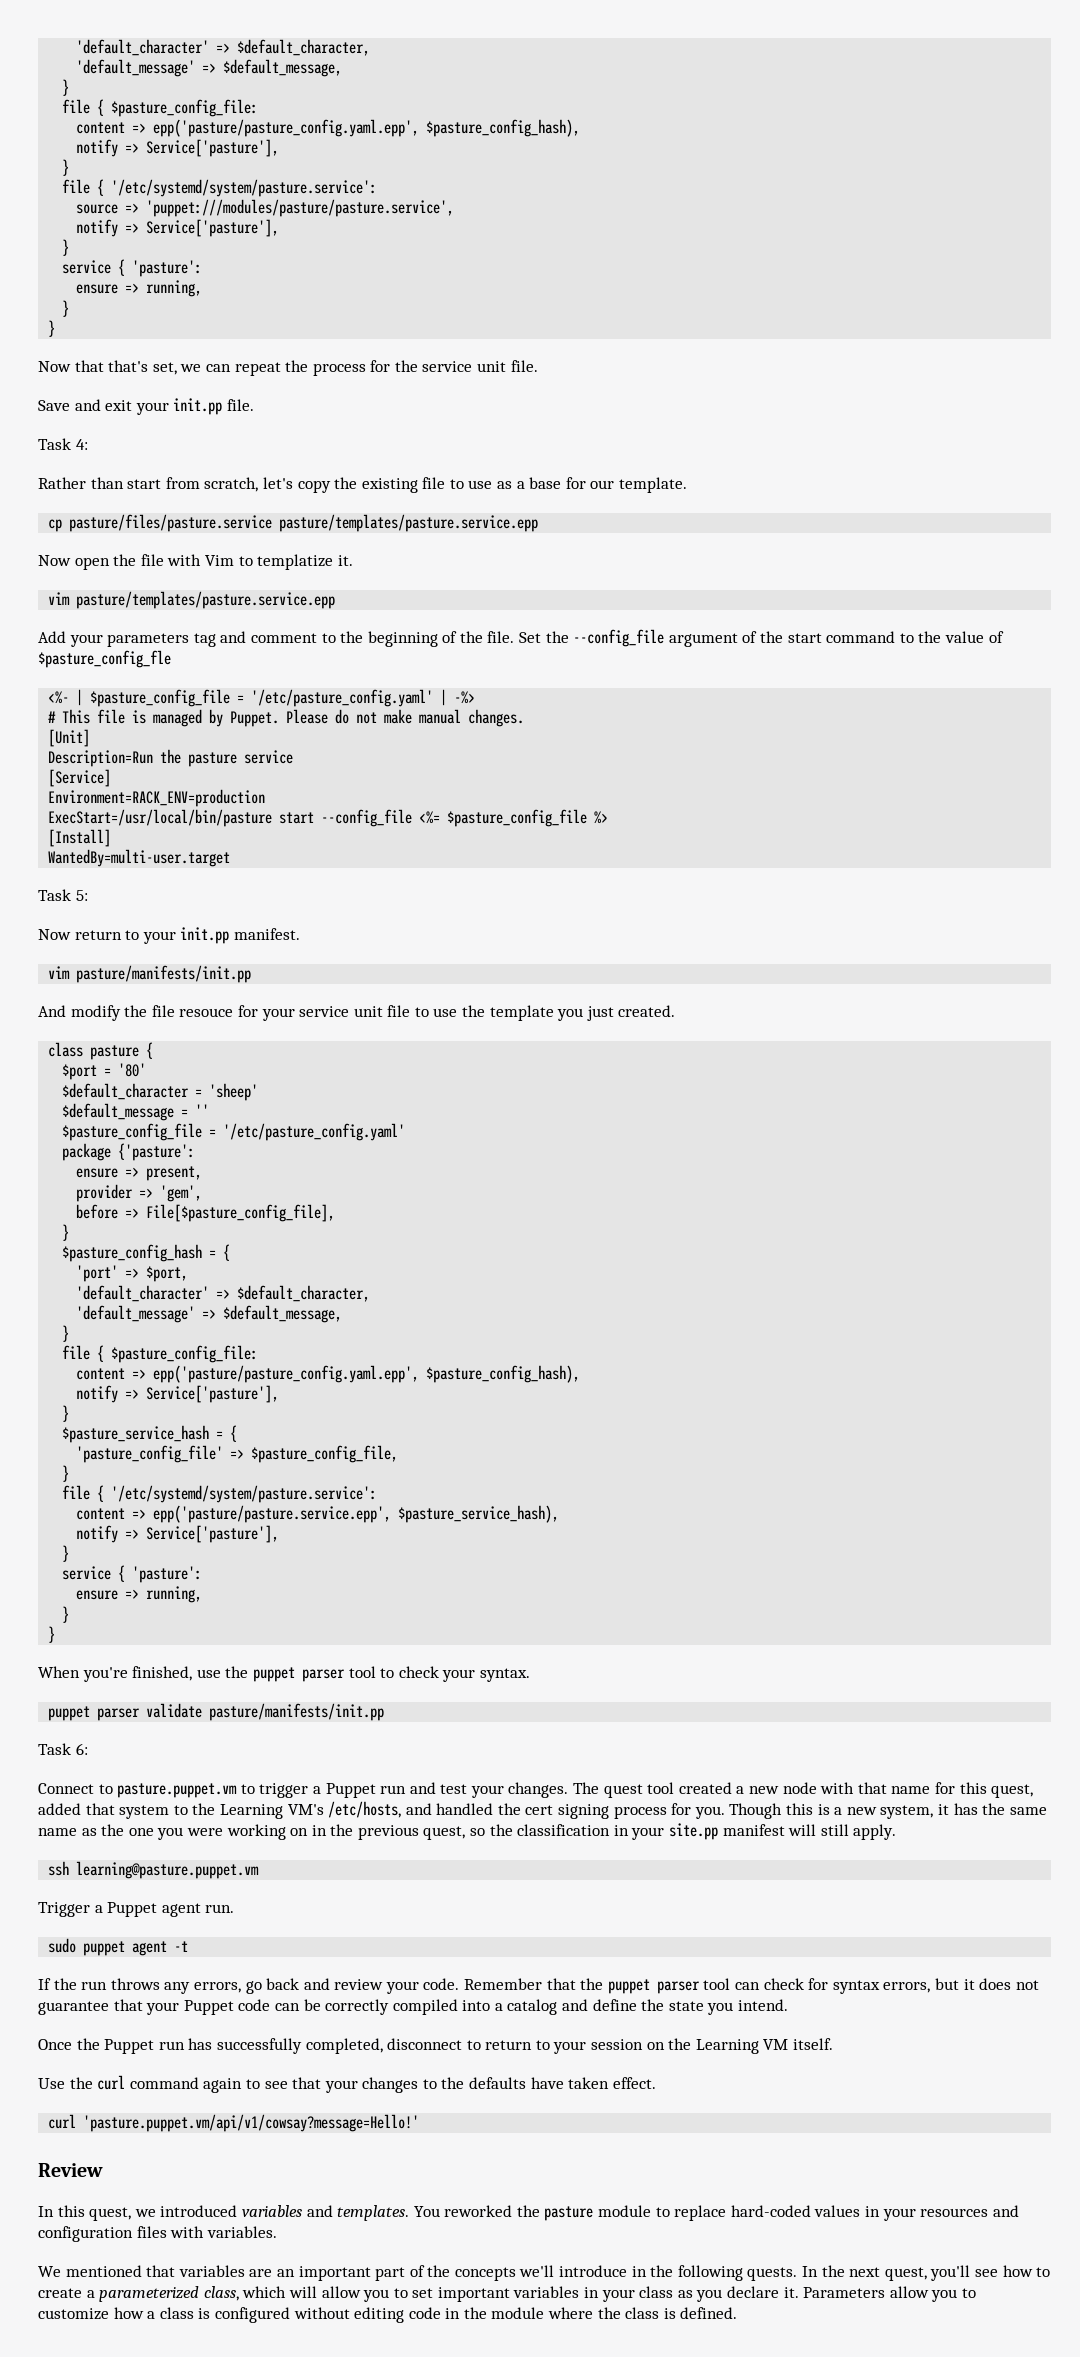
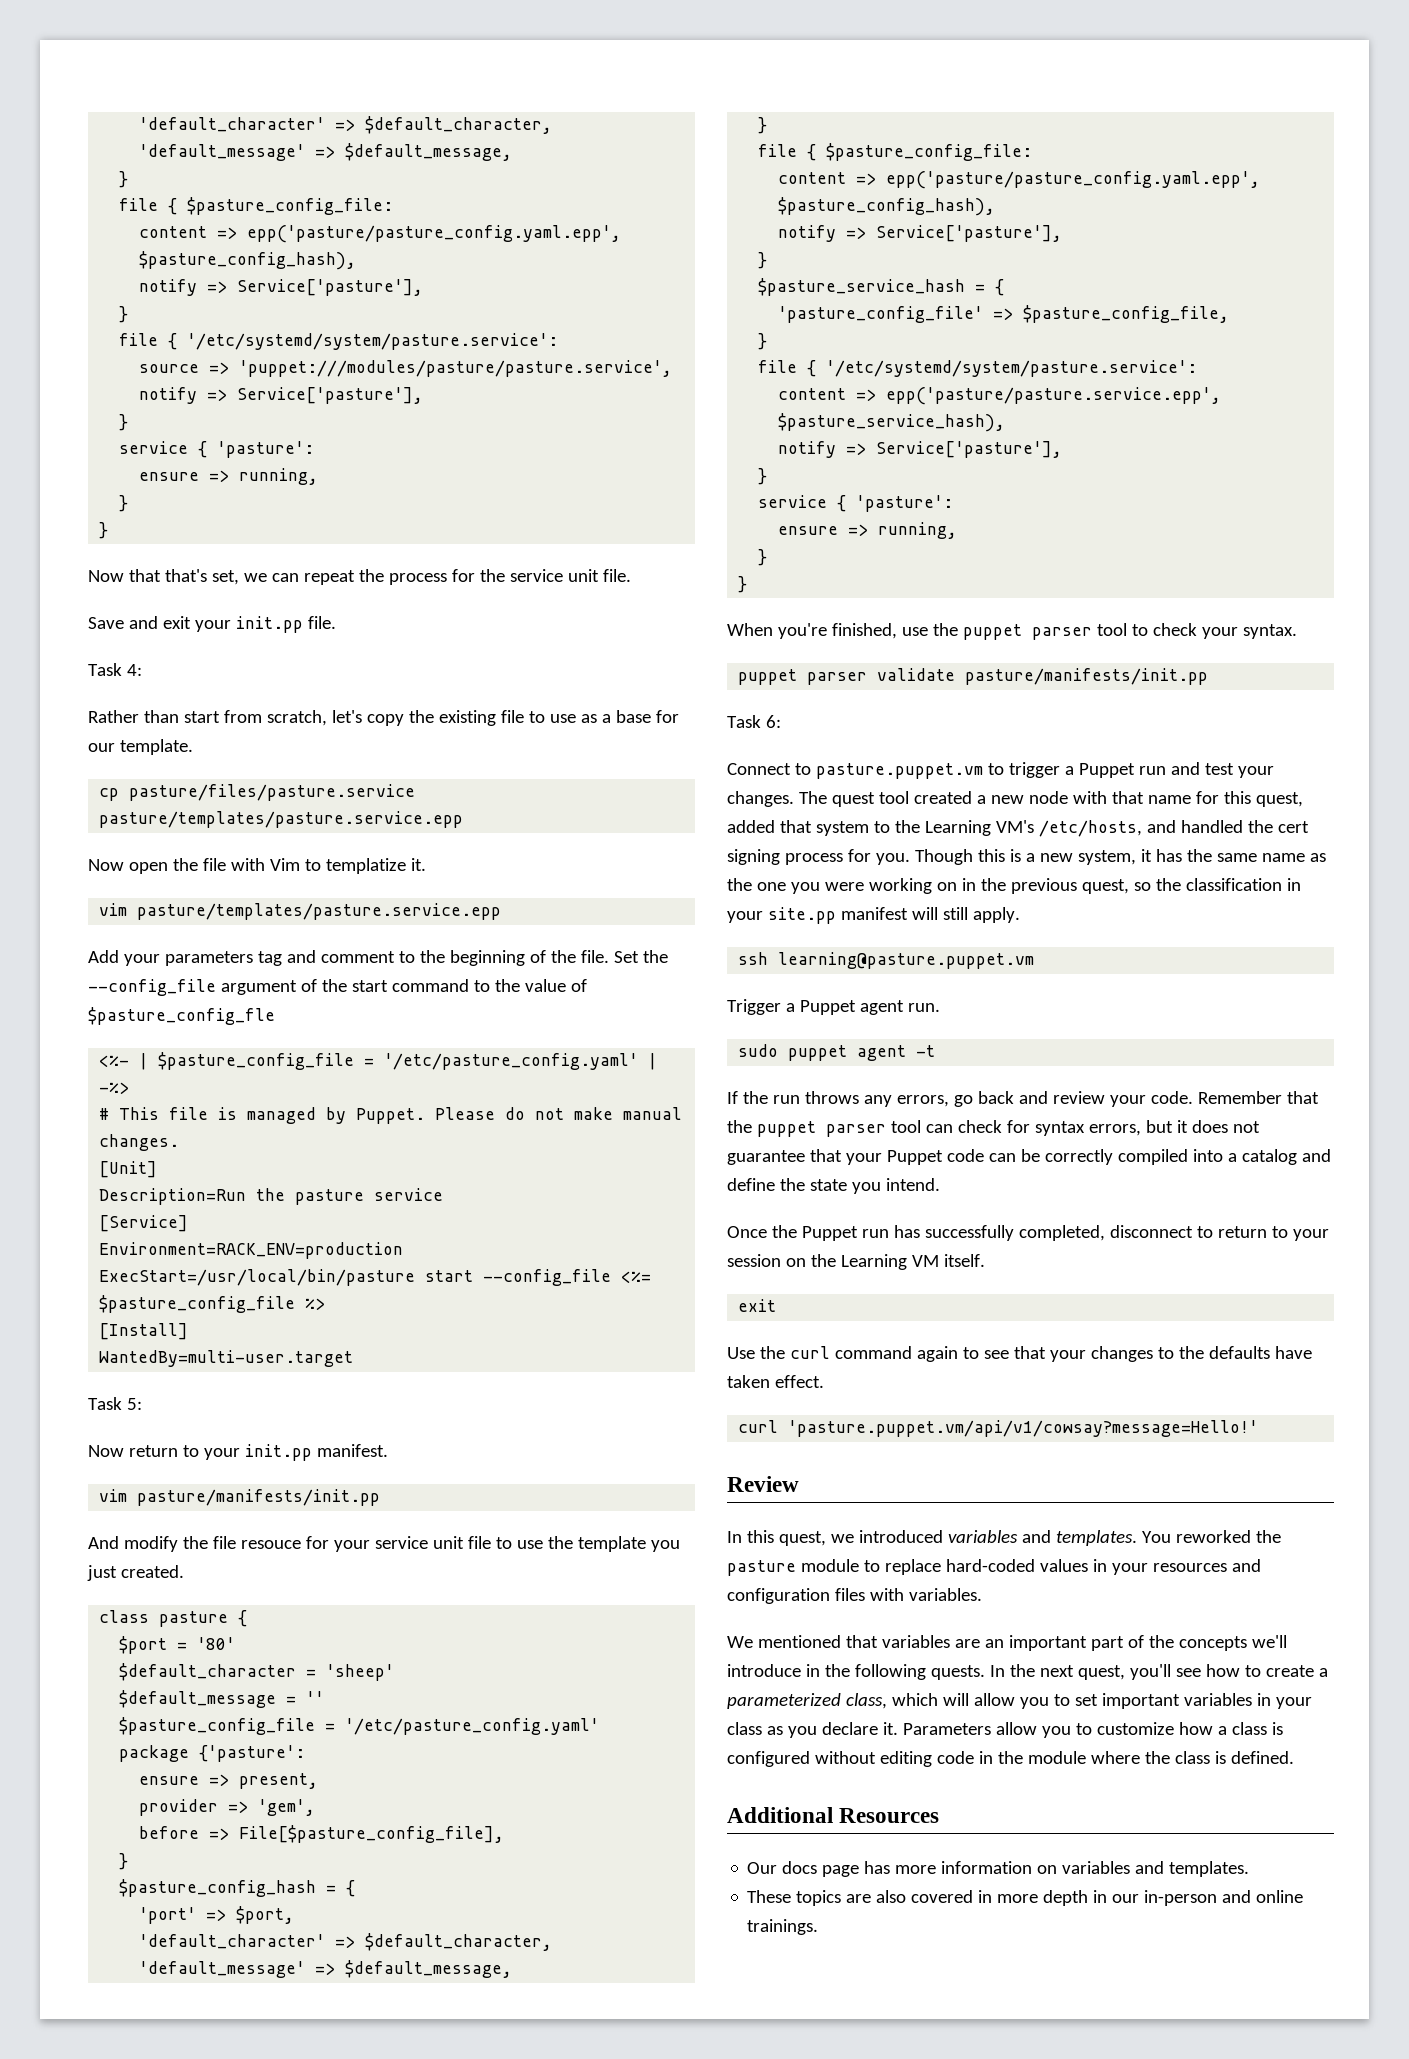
  Once the Puppet run has successfully completed, disconnect to return to your session on the Learning VM itself.
+ exit
+ Additional Resources
+ Our docs page has more information on variables and templates.
+ These topics are also covered in more depth in our in-person and online trainings.

